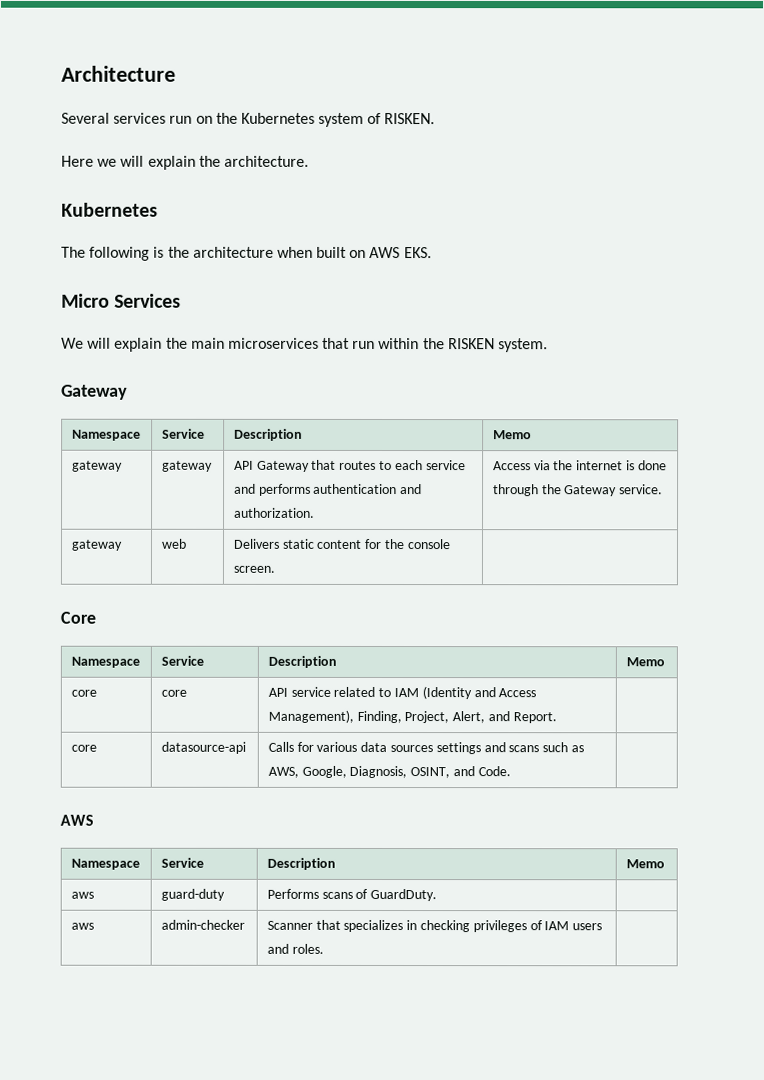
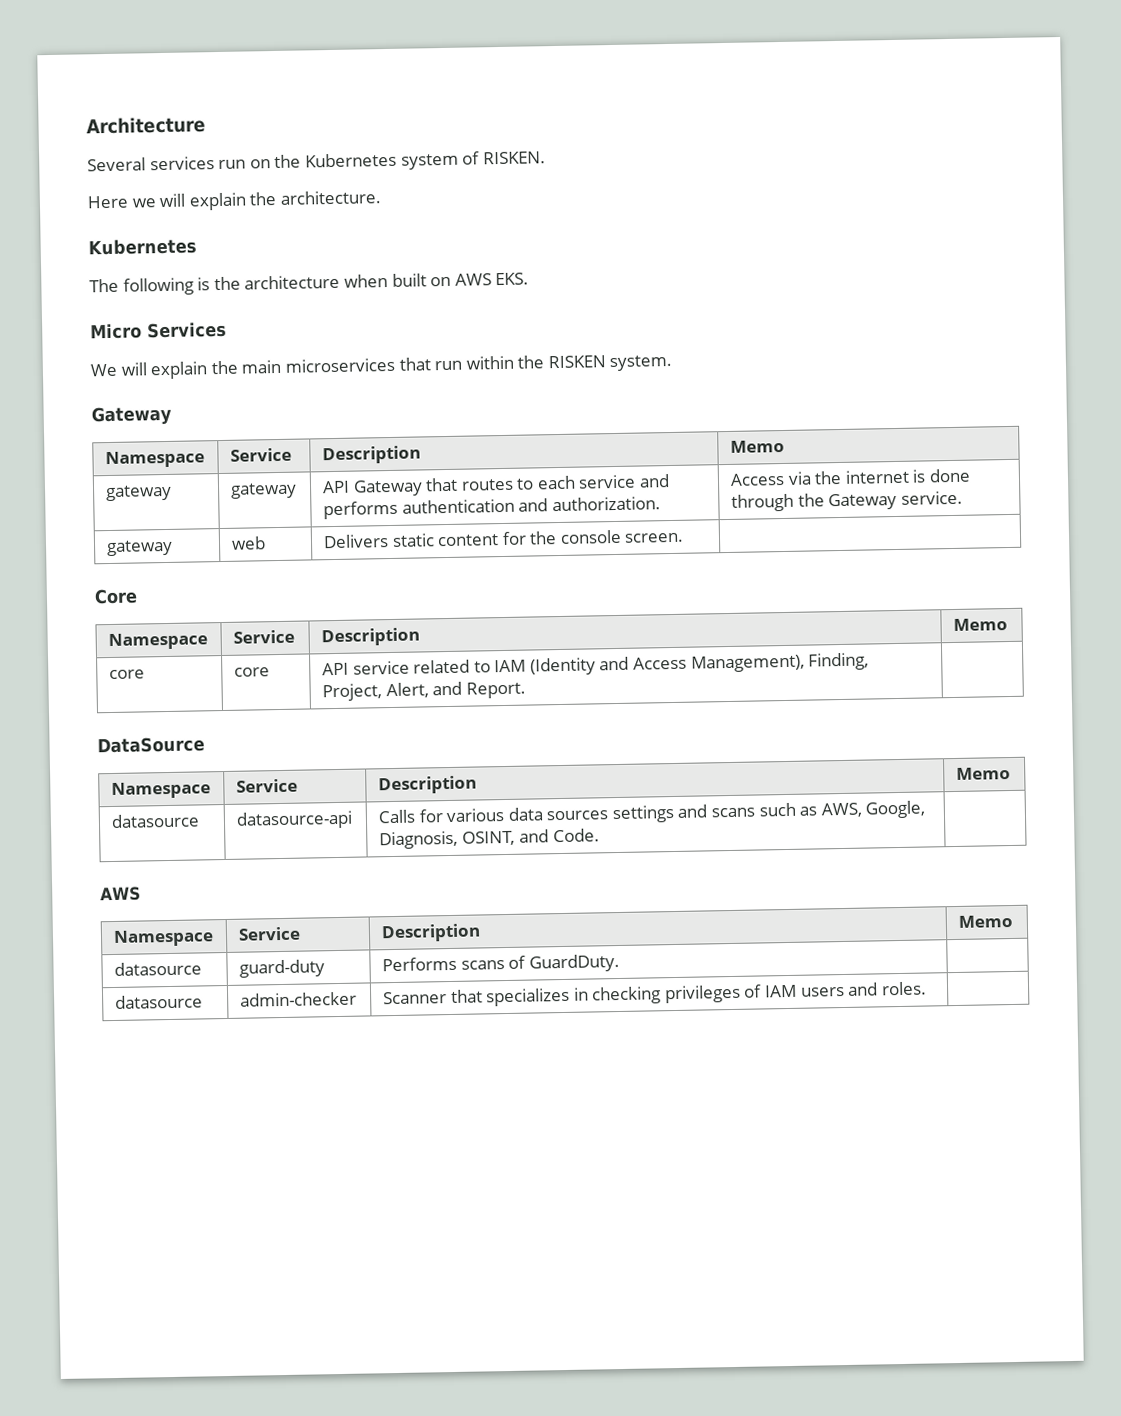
- core | datasource-api | Calls for various data sources settings and scans such as AWS, Google, Diagnosis, OSINT, and Code. |
+ DataSource
+ Namespace | Service | Description | Memo
+ datasource | datasource-api | Calls for various data sources settings and scans such as AWS, Google, Diagnosis, OSINT, and Code. |
- aws | guard-duty | Performs scans of GuardDuty. |
+ datasource | guard-duty | Performs scans of GuardDuty. |
- aws | admin-checker | Scanner that specializes in checking privileges of IAM users and roles. |
+ datasource | admin-checker | Scanner that specializes in checking privileges of IAM users and roles. |

